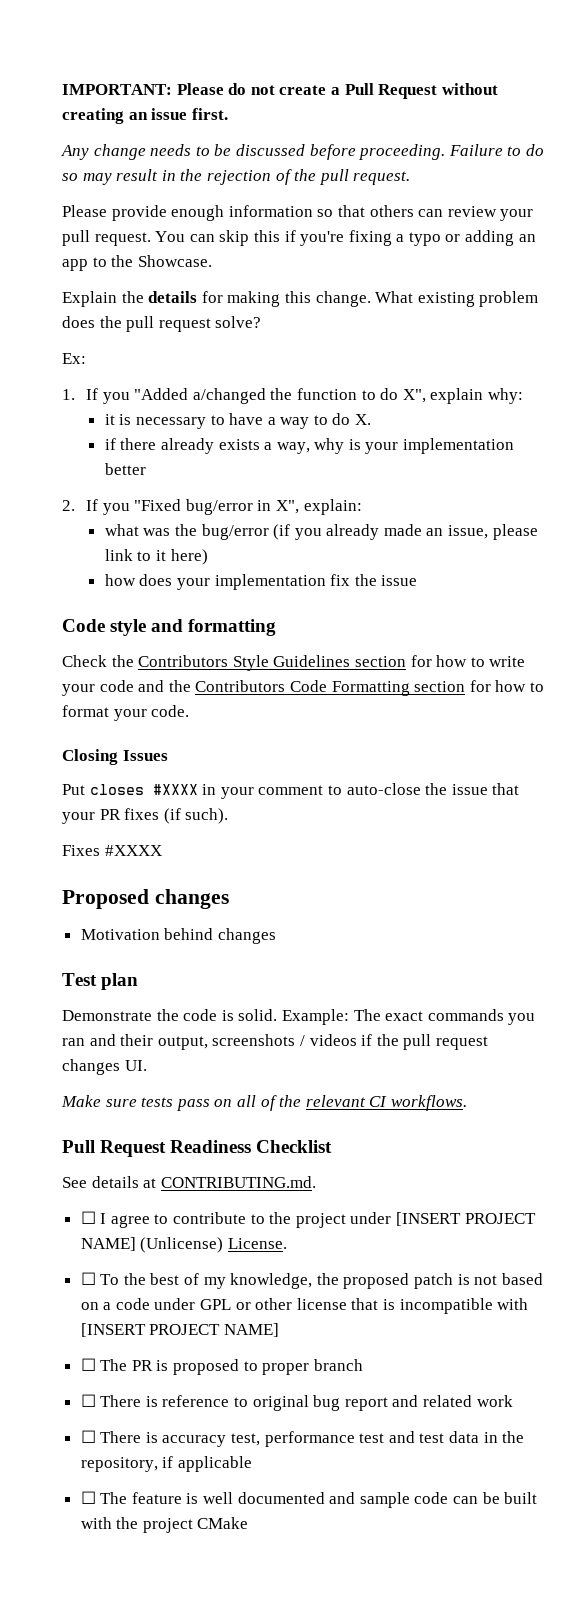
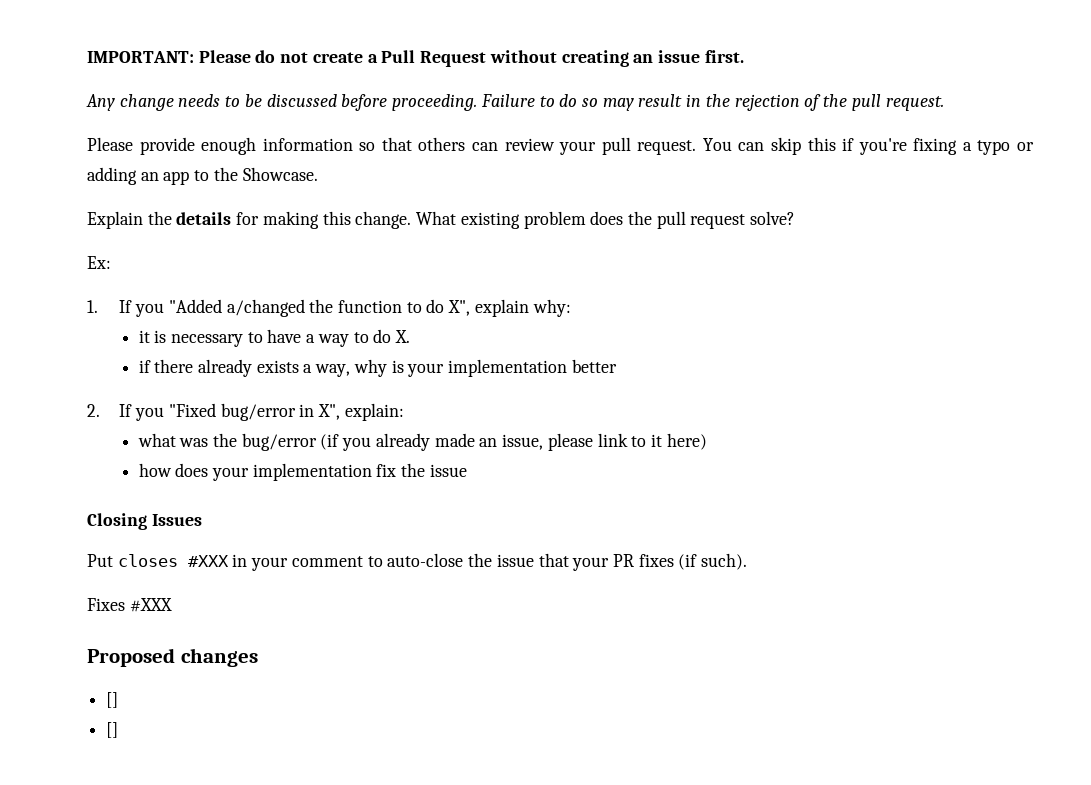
- Code style and formatting
- Check the Contributors Style Guidelines section for how to write your code and the Contributors Code Formatting section for how to format your code.
- Put closes #XXXX in your comment to auto-close the issue that your PR fixes (if such).
+ Put closes #XXX in your comment to auto-close the issue that your PR fixes (if such).
- Fixes #XXXX
+ Fixes #XXX
  Proposed changes
- Motivation behind changes
- Test plan
- Demonstrate the code is solid. Example: The exact commands you ran and their output, screenshots / videos if the pull request changes UI.
- Make sure tests pass on all of the relevant CI workflows.
- Pull Request Readiness Checklist
- See details at CONTRIBUTING.md.
- ☐ I agree to contribute to the project under [INSERT PROJECT NAME] (Unlicense) License.
- ☐ To the best of my knowledge, the proposed patch is not based on a code under GPL or other license that is incompatible with [INSERT PROJECT NAME]
- ☐ The PR is proposed to proper branch
- ☐ There is reference to original bug report and related work
- ☐ There is accuracy test, performance test and test data in the repository, if applicable
- ☐ The feature is well documented and sample code can be built with the project CMake
+ []
+ []

